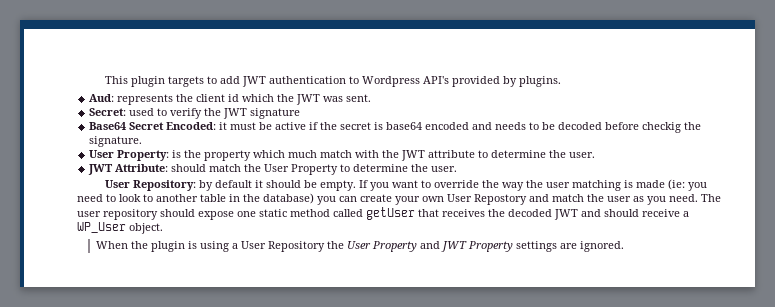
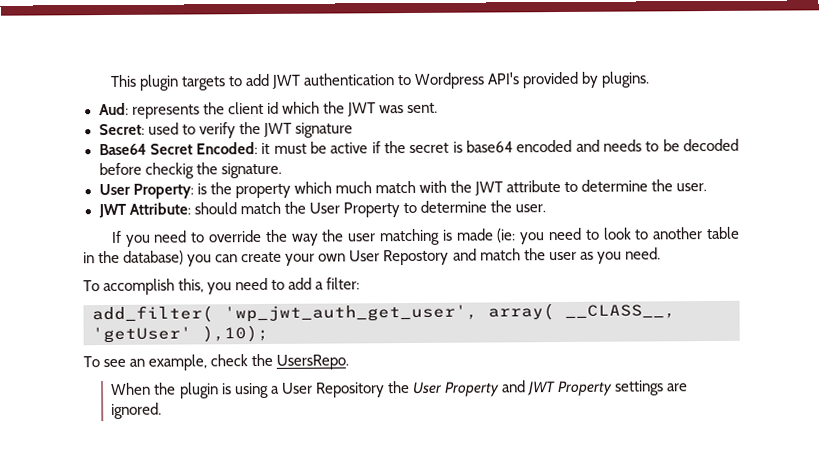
- User Repository: by default it should be empty. If you want to override the way the user matching is made (ie: you need to look to another table in the database) you can create your own User Repostory and match the user as you need. The user repository should expose one static method called getUser that receives the decoded JWT and should receive a WP_User object.
+ If you need to override the way the user matching is made (ie: you need to look to another table in the database) you can create your own User Repostory and match the user as you need.
+ To accomplish this, you need to add a filter:
+ add_filter( 'wp_jwt_auth_get_user', array( __CLASS__, 'getUser' ),10);
+ To see an example, check the UsersRepo.

